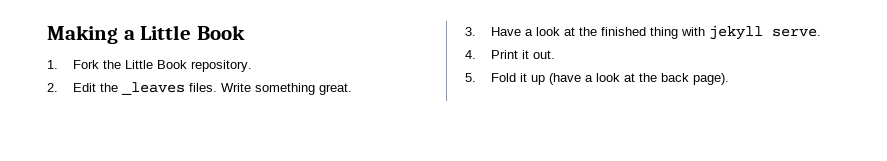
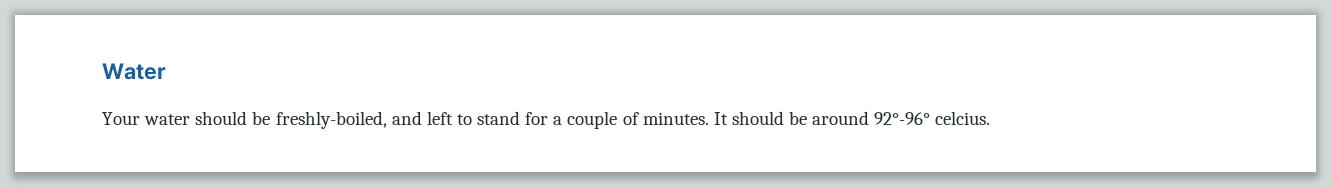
- Making a Little Book
- 1. Fork the Little Book repository.
- 2. Edit the _leaves files. Write something great.
- 3. Have a look at the finished thing with jekyll serve.
- 4. Print it out.
- 5. Fold it up (have a look at the back page).
+ Water
+ Your water should be freshly-boiled, and left to stand for a couple of minutes. It should be around 92°-96° celcius.

